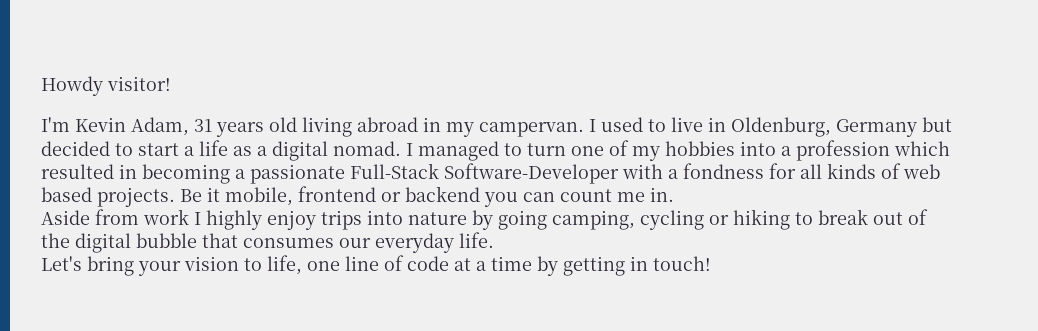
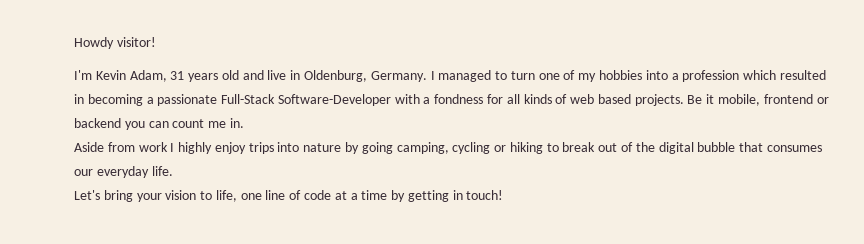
- I'm Kevin Adam, 31 years old living abroad in my campervan. I used to live in Oldenburg, Germany but decided to start a life as a digital nomad.
+ I'm Kevin Adam, 31 years old and live in Oldenburg, Germany.

